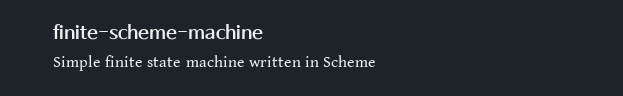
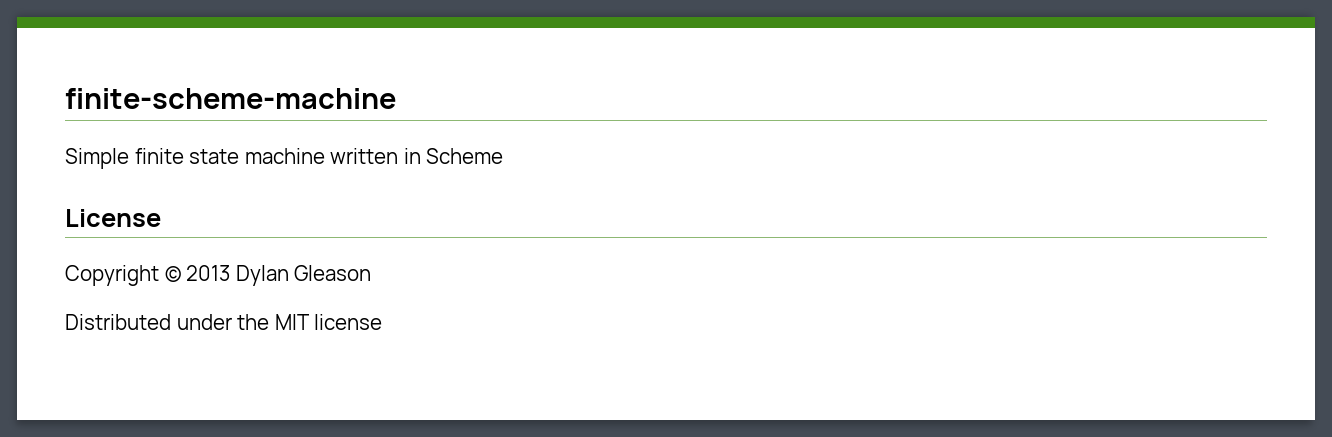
+ License
+ Copyright © 2013 Dylan Gleason
+ Distributed under the MIT license

